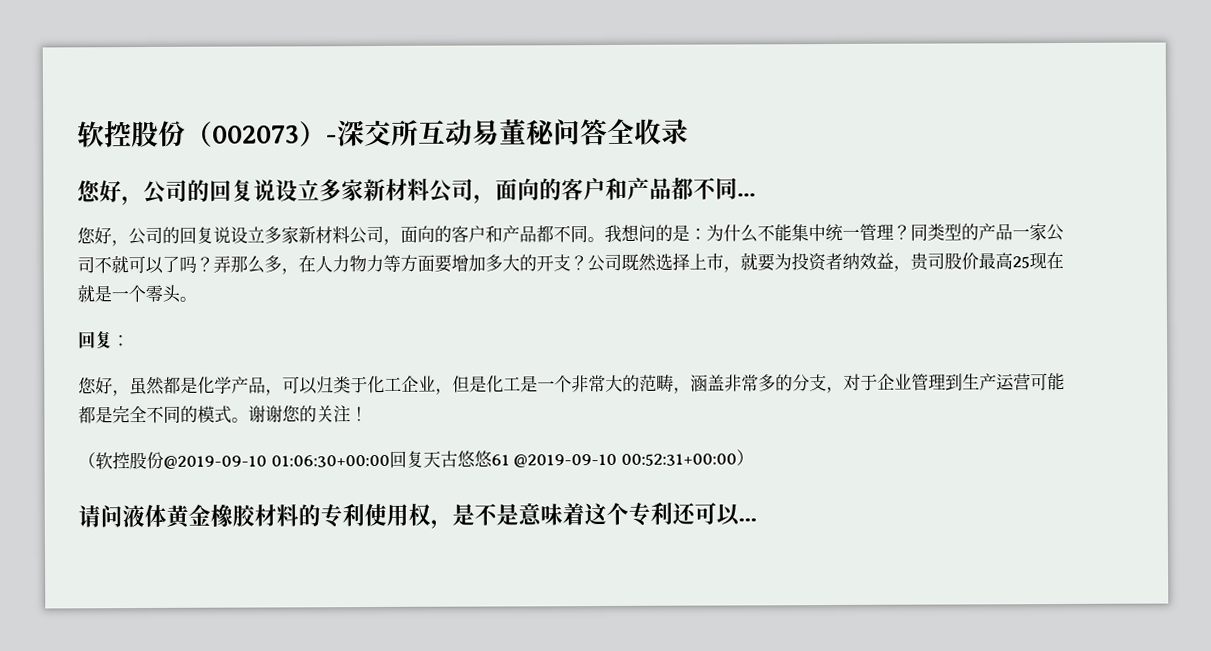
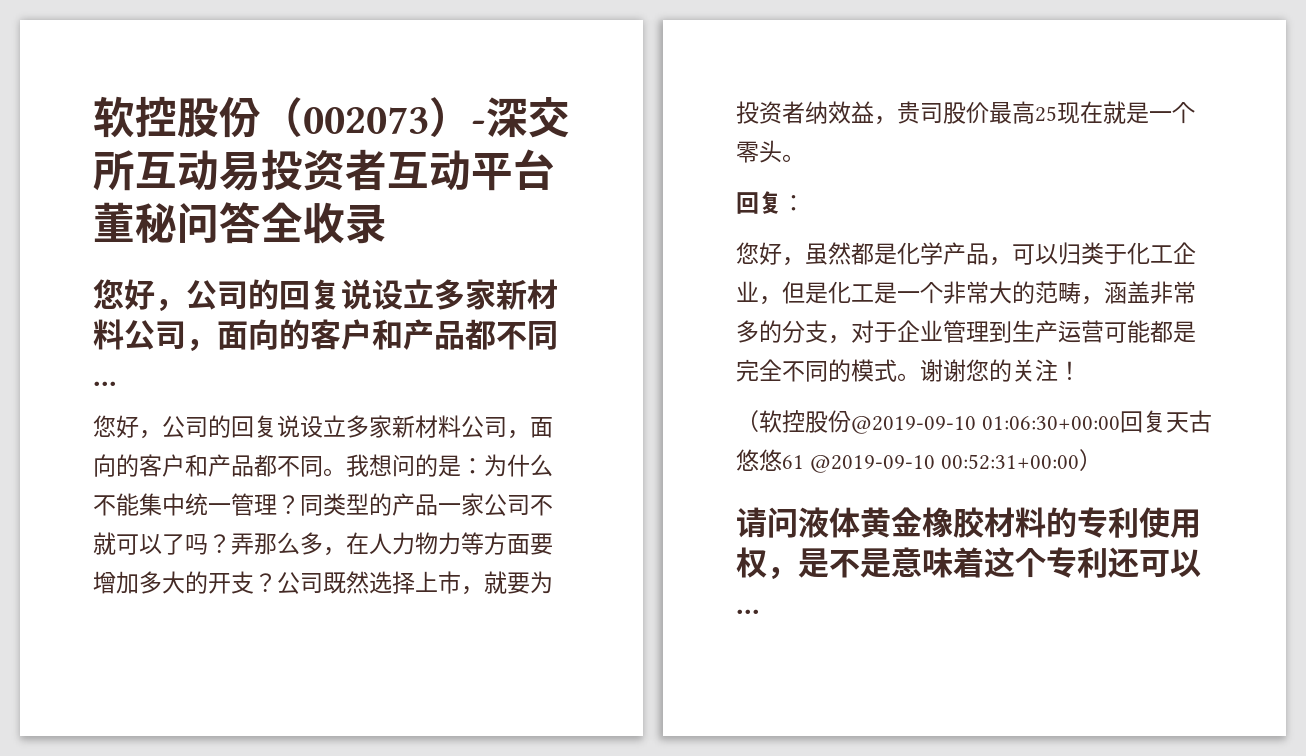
- 软控股份（002073）-深交所互动易董秘问答全收录
+ 软控股份（002073）-深交所互动易投资者互动平台董秘问答全收录

